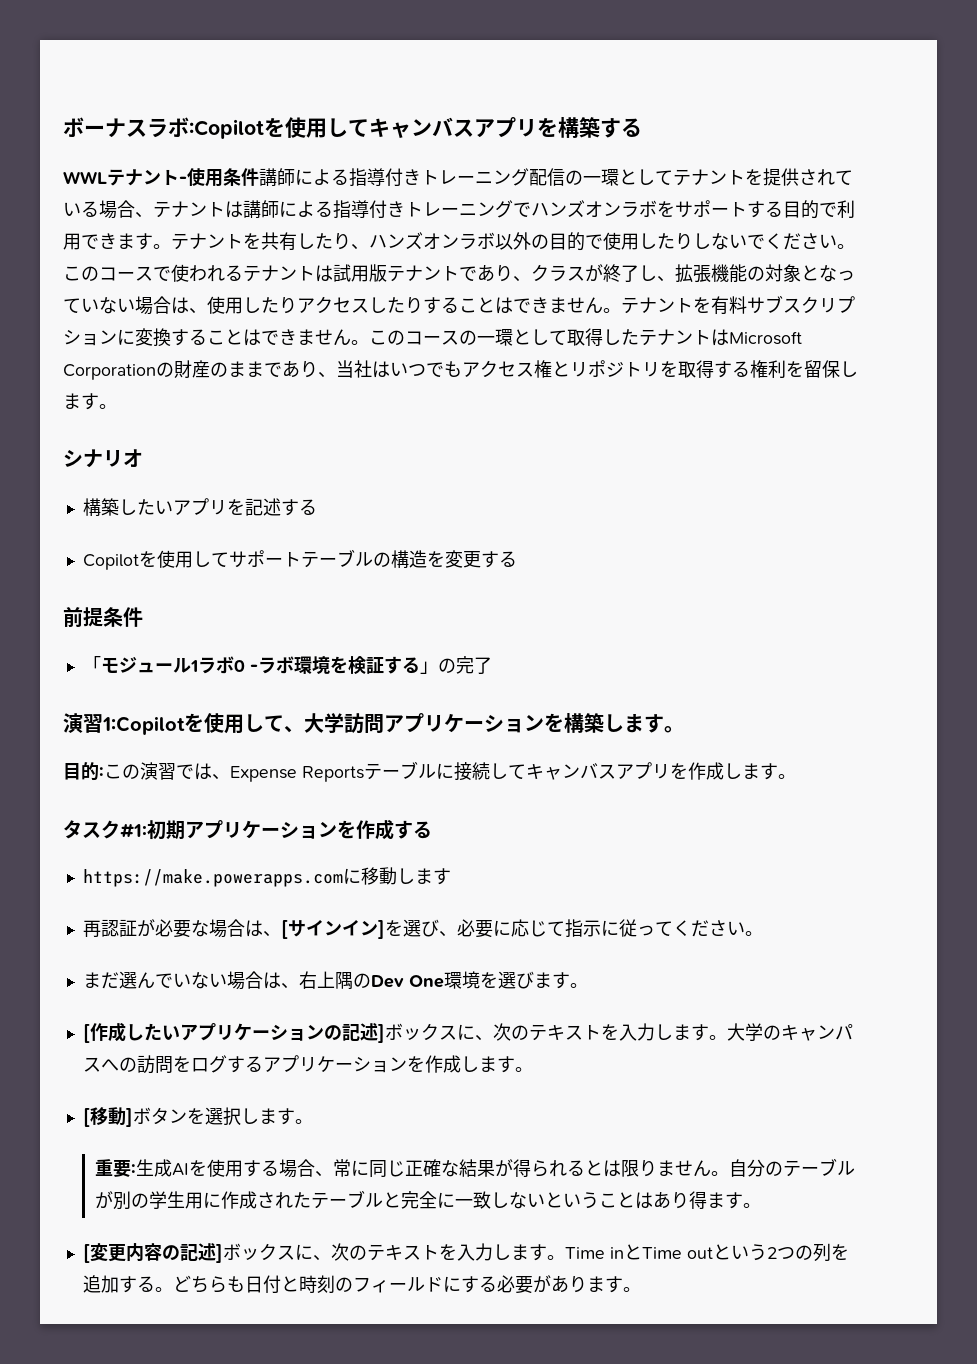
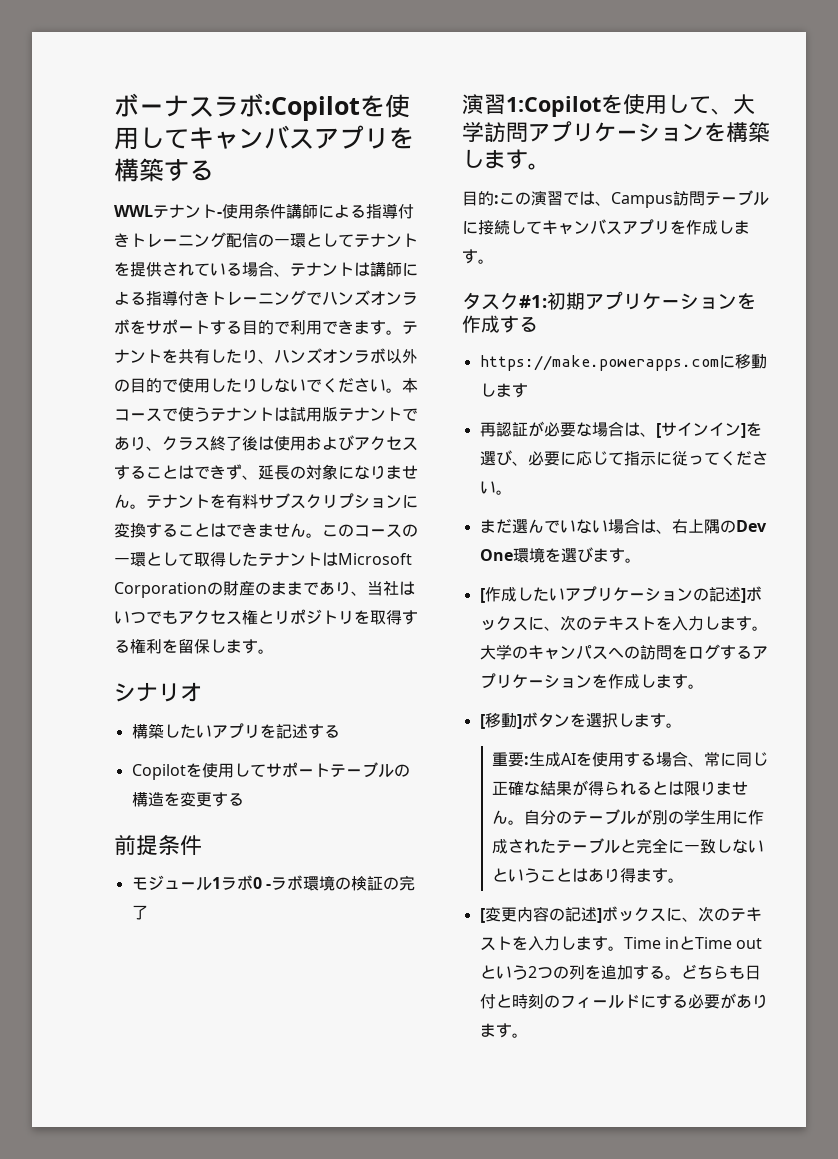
- このコースで使われるテナントは試用版テナントであり、クラスが終了し、拡張機能の対象となっていない場合は、使用したりアクセスしたりすることはできません。
+ 本コースで使うテナントは試用版テナントであり、クラス終了後は使用およびアクセスすることはできず、延長の対象になりません。
- 「モジュール1ラボ0 -ラボ環境を検証する」の完了
+ モジュール1ラボ0 -ラボ環境の検証の完了
- 目的:この演習では、Expense Reportsテーブルに接続してキャンバスアプリを作成します。
+ 目的:この演習では、Campus訪問テーブルに接続してキャンバスアプリを作成します。

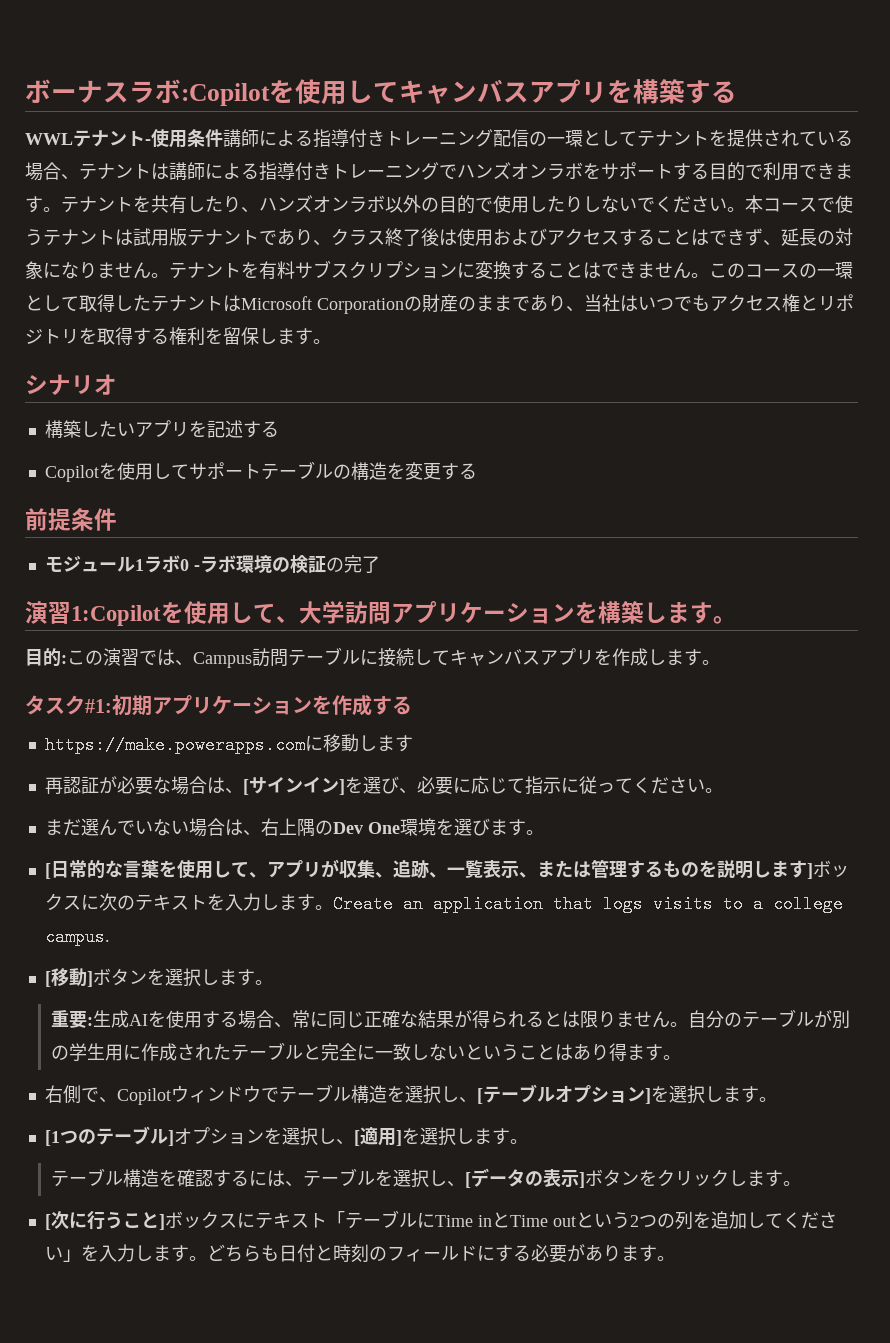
- [作成したいアプリケーションの記述]ボックスに、次のテキストを入力します。大学のキャンパスへの訪問をログするアプリケーションを作成します。
+ [日常的な言葉を使用して、アプリが収集、追跡、一覧表示、または管理するものを説明します]ボックスに次のテキストを入力します。Create an application that logs visits to a college campus.
- [変更内容の記述]ボックスに、次のテキストを入力します。Time inとTime outという2つの列を追加する。
+ 右側で、Copilotウィンドウでテーブル構造を選択し、[テーブルオプション]を選択します。
+ [1つのテーブル]オプションを選択し、[適用]を選択します。
+ テーブル構造を確認するには、テーブルを選択し、[データの表示]ボタンをクリックします。
+ [次に行うこと]ボックスにテキスト「テーブルにTime inとTime outという2つの列を追加してください」を入力します。

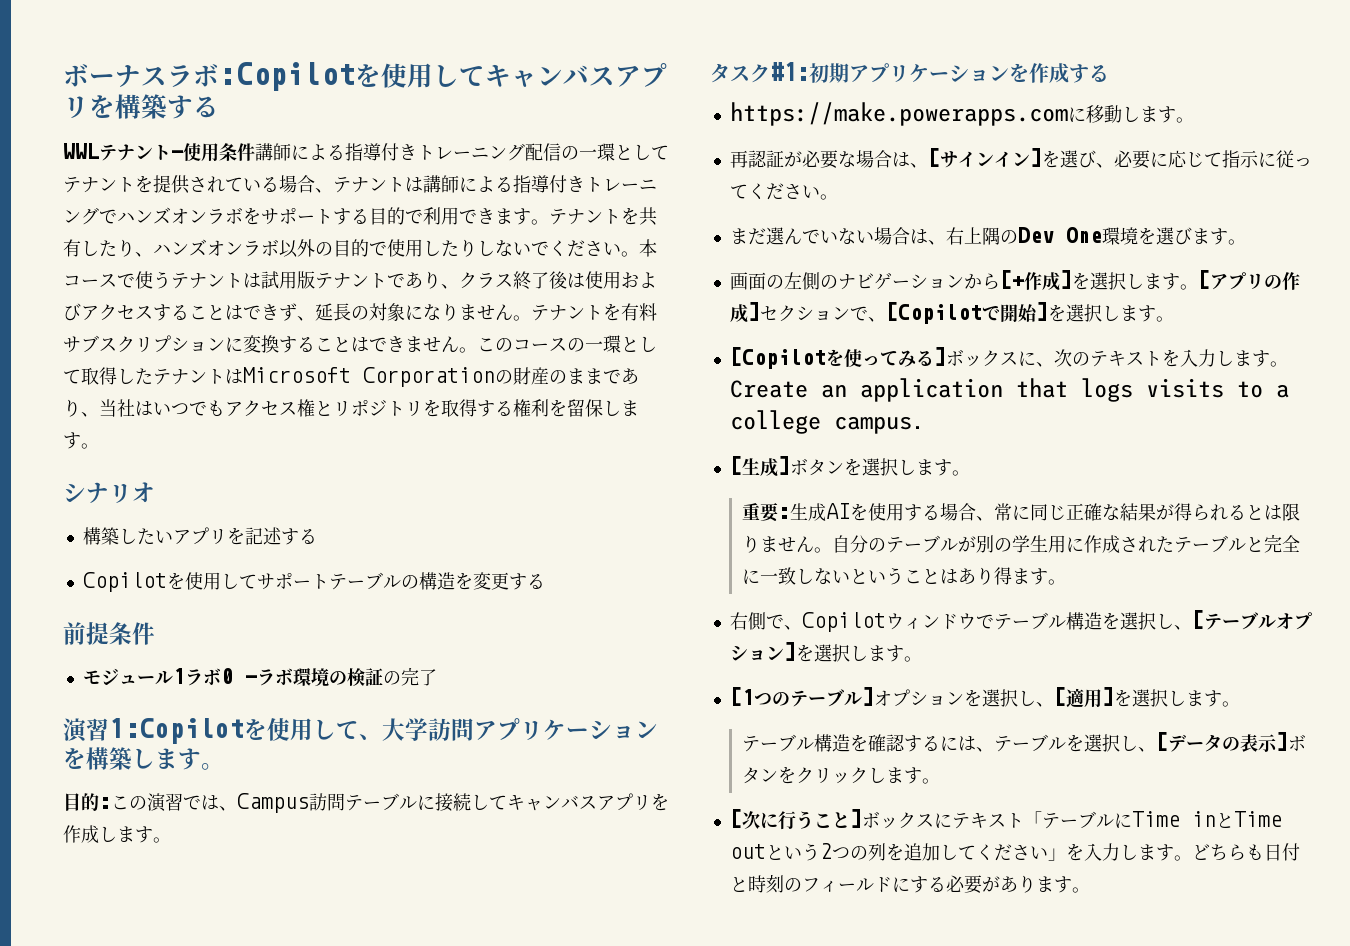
- https://make.powerapps.comに移動します
+ https://make.powerapps.comに移動します。
- [日常的な言葉を使用して、アプリが収集、追跡、一覧表示、または管理するものを説明します]ボックスに次のテキストを入力します。
+ 画面の左側のナビゲーションから[+作成]を選択します。[アプリの作成]セクションで、[Copilotで開始]を選択します。
+ [Copilotを使ってみる]ボックスに、次のテキストを入力します。
- [移動]ボタンを選択します。
+ [生成]ボタンを選択します。

